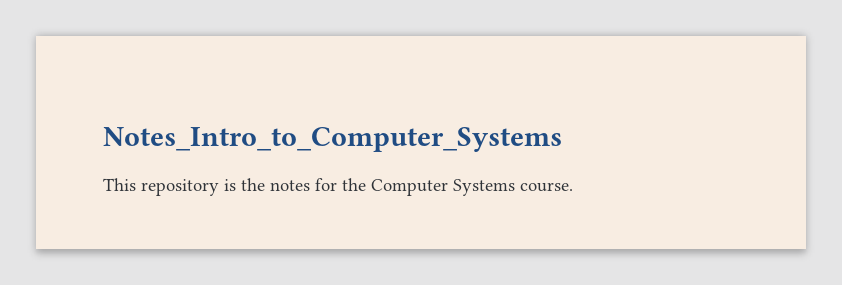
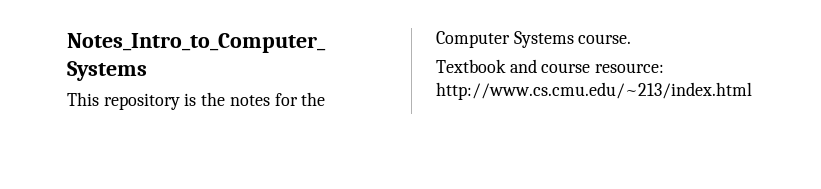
+ Textbook and course resource: http://www.cs.cmu.edu/~213/index.html

